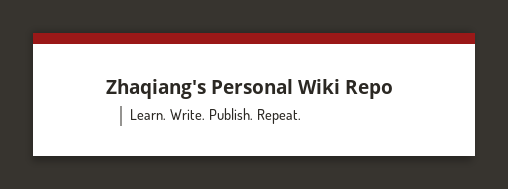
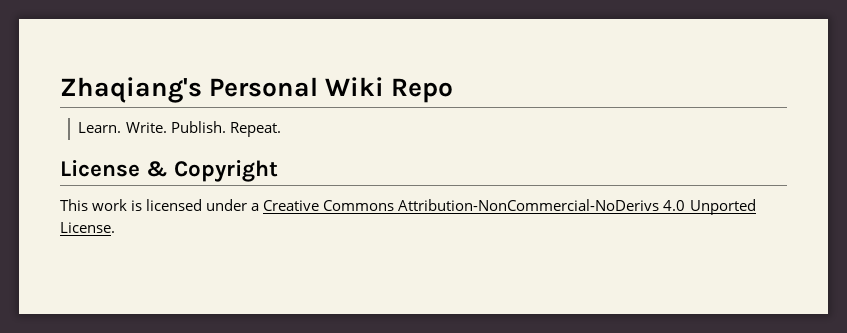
+ License & Copyright
+ This work is licensed under a Creative Commons Attribution-NonCommercial-NoDerivs 4.0 Unported License.

